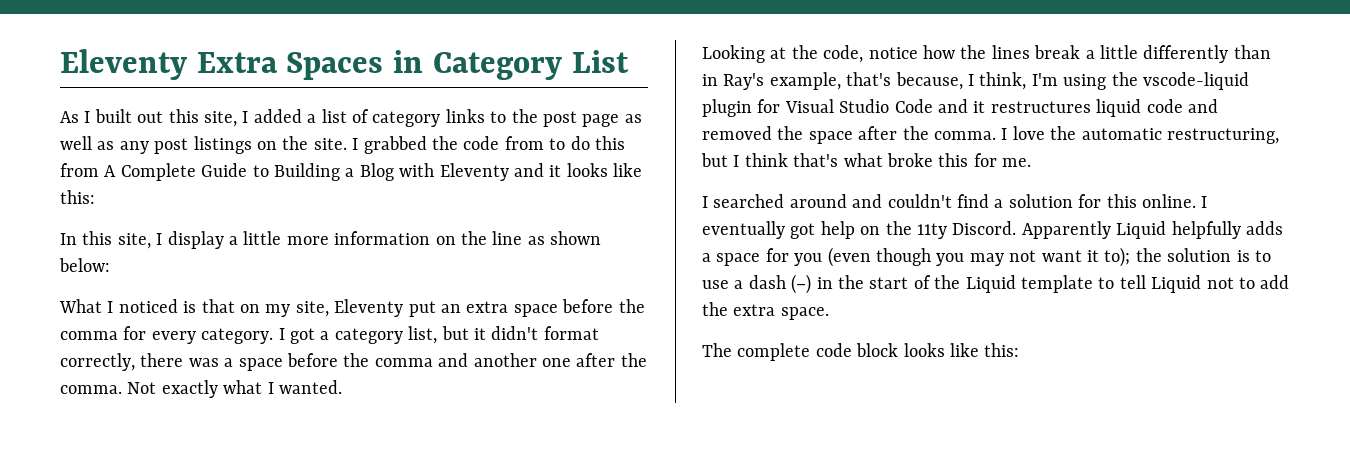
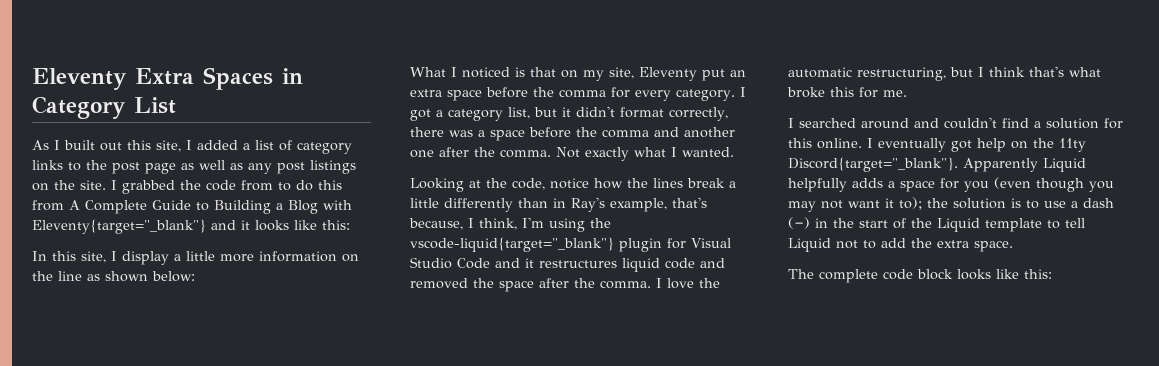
- I grabbed the code from to do this from A Complete Guide to Building a Blog with Eleventy and it looks like this:
+ I grabbed the code from to do this from A Complete Guide to Building a Blog with Eleventy{target="_blank"} and it looks like this:
- Looking at the code, notice how the lines break a little differently than in Ray's example, that's because, I think, I'm using the vscode-liquid plugin for Visual Studio Code and it restructures liquid code and removed the space after the comma.
+ Looking at the code, notice how the lines break a little differently than in Ray's example, that's because, I think, I'm using the vscode-liquid{target="_blank"} plugin for Visual Studio Code and it restructures liquid code and removed the space after the comma.
- I eventually got help on the 11ty Discord.
+ I eventually got help on the 11ty Discord{target="_blank"}.

